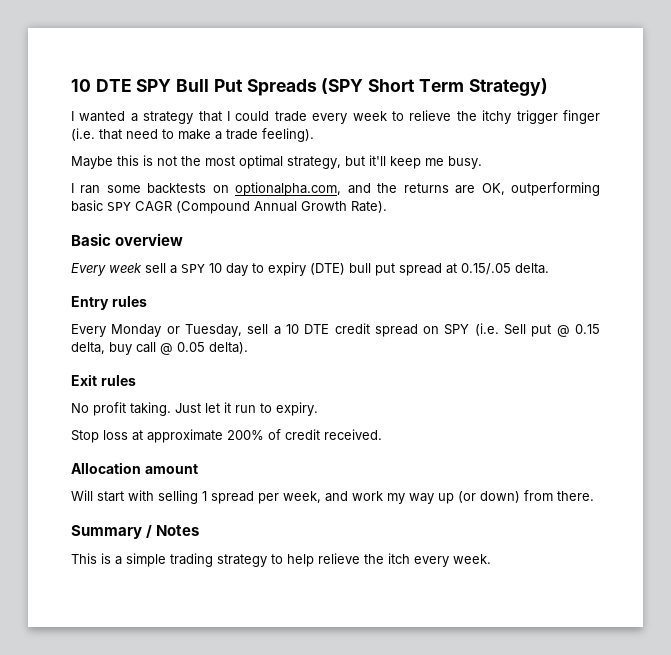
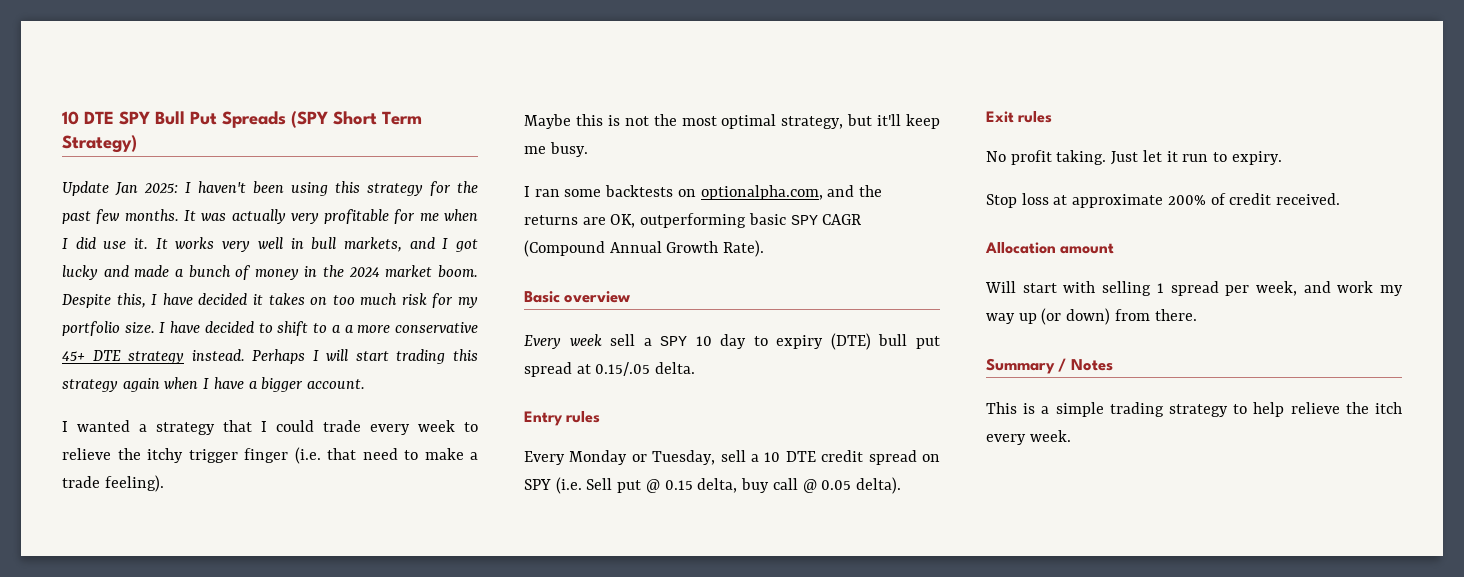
+ Update Jan 2025: I haven't been using this strategy for the past few months. It was actually very profitable for me when I did use it. It works very well in bull markets, and I got lucky and made a bunch of money in the 2024 market boom. Despite this, I have decided it takes on too much risk for my portfolio size. I have decided to shift to a a more conservative 45+ DTE strategy instead. Perhaps I will start trading this strategy again when I have a bigger account.

